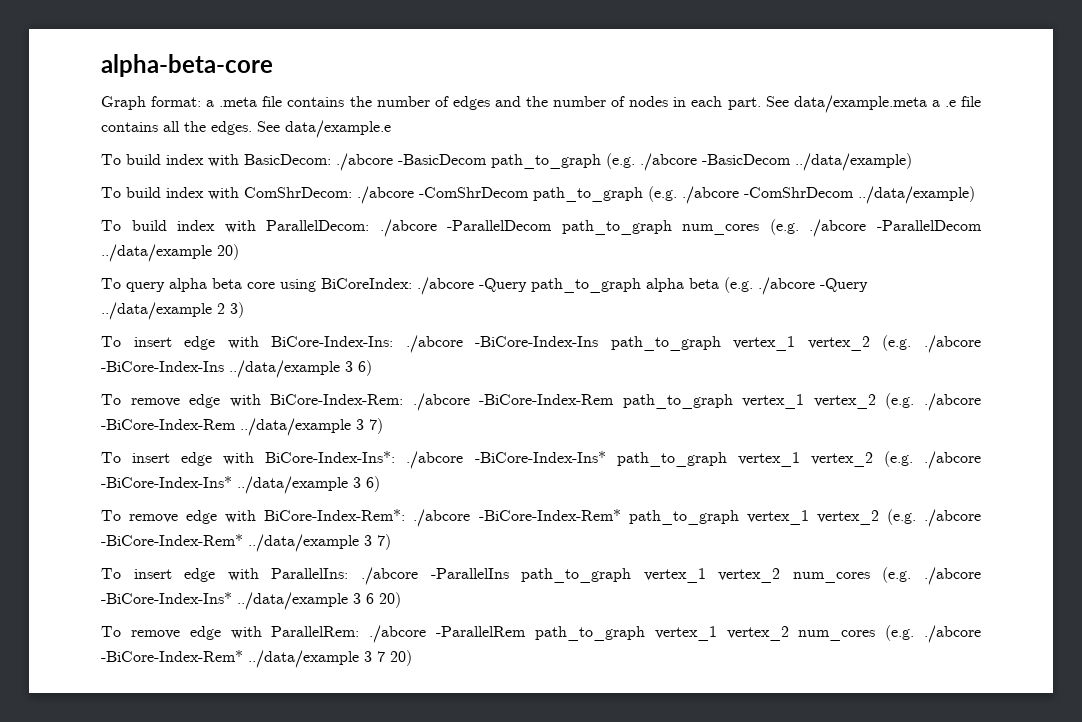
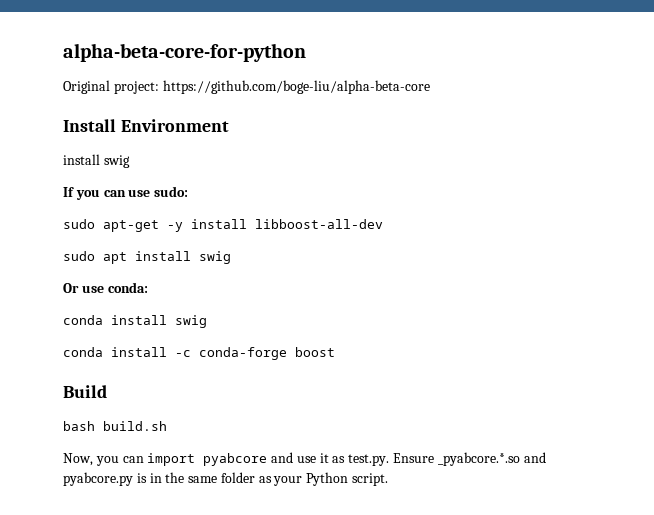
- alpha-beta-core
- Graph format: a .meta file contains the number of edges and the number of nodes in each part. See data/example.meta a .e file contains all the edges. See data/example.e
- To build index with BasicDecom: ./abcore -BasicDecom path_to_graph (e.g. ./abcore -BasicDecom ../data/example)
- To build index with ComShrDecom: ./abcore -ComShrDecom path_to_graph (e.g. ./abcore -ComShrDecom ../data/example)
- To build index with ParallelDecom: ./abcore -ParallelDecom path_to_graph num_cores (e.g. ./abcore -ParallelDecom ../data/example 20)
- To query alpha beta core using BiCoreIndex: ./abcore -Query path_to_graph alpha beta (e.g. ./abcore -Query ../data/example 2 3)
- To insert edge with BiCore-Index-Ins: ./abcore -BiCore-Index-Ins path_to_graph vertex_1 vertex_2 (e.g. ./abcore -BiCore-Index-Ins ../data/example 3 6)
- To remove edge with BiCore-Index-Rem: ./abcore -BiCore-Index-Rem path_to_graph vertex_1 vertex_2 (e.g. ./abcore -BiCore-Index-Rem ../data/example 3 7)
- To insert edge with BiCore-Index-Ins*: ./abcore -BiCore-Index-Ins* path_to_graph vertex_1 vertex_2 (e.g. ./abcore -BiCore-Index-Ins* ../data/example 3 6)
- To remove edge with BiCore-Index-Rem*: ./abcore -BiCore-Index-Rem* path_to_graph vertex_1 vertex_2 (e.g. ./abcore -BiCore-Index-Rem* ../data/example 3 7)
- To insert edge with ParallelIns: ./abcore -ParallelIns path_to_graph vertex_1 vertex_2 num_cores (e.g. ./abcore -BiCore-Index-Ins* ../data/example 3 6 20)
- To remove edge with ParallelRem: ./abcore -ParallelRem path_to_graph vertex_1 vertex_2 num_cores (e.g. ./abcore -BiCore-Index-Rem* ../data/example 3 7 20)
+ alpha-beta-core-for-python
+ Original project: https://github.com/boge-liu/alpha-beta-core
+ Install Environment
+ install swig
+ If you can use sudo:
+ sudo apt-get -y install libboost-all-dev
+ sudo apt install swig
+ Or use conda:
+ conda install swig
+ conda install -c conda-forge boost
+ Build
+ bash build.sh
+ Now, you can import pyabcore and use it as test.py. Ensure _pyabcore.*.so and pyabcore.py is in the same folder as your Python script.

